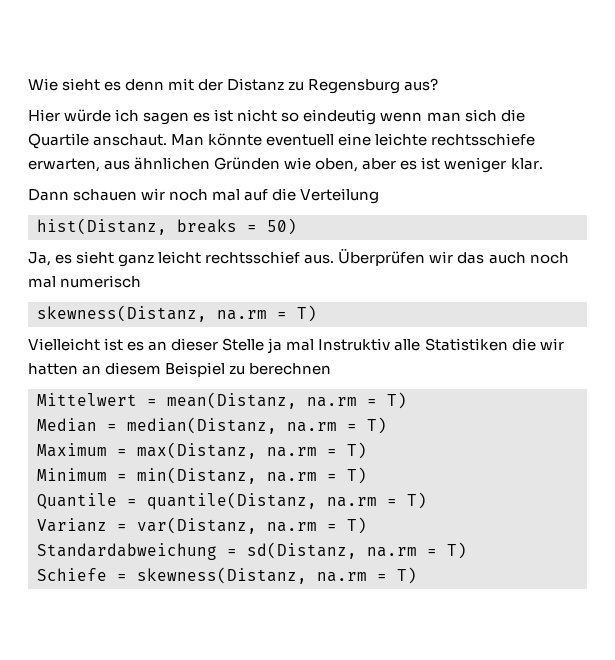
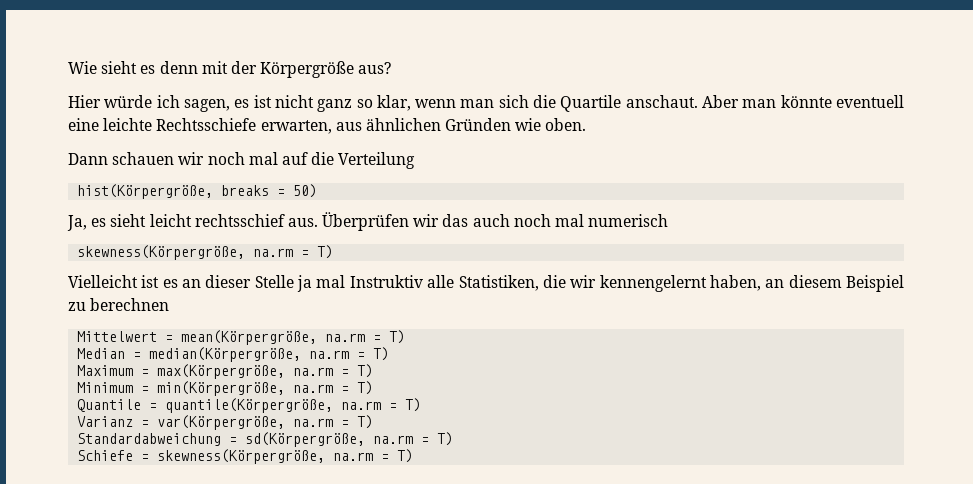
- Wie sieht es denn mit der Distanz zu Regensburg aus?
+ Wie sieht es denn mit der Körpergröße aus?
- Hier würde ich sagen es ist nicht so eindeutig wenn man sich die Quartile anschaut.
+ Hier würde ich sagen, es ist nicht ganz so klar, wenn man sich die Quartile anschaut.
- Man könnte eventuell eine leichte rechtsschiefe erwarten, aus ähnlichen Gründen wie oben, aber es ist weniger klar.
+ Aber man könnte eventuell eine leichte Rechtsschiefe erwarten, aus ähnlichen Gründen wie oben.
- hist(Distanz, breaks = 50)
+ hist(Körpergröße, breaks = 50)
- Ja, es sieht ganz leicht rechtsschief aus.
+ Ja, es sieht leicht rechtsschief aus.
  Überprüfen wir das auch noch mal numerisch
- skewness(Distanz, na.rm = T)
+ skewness(Körpergröße, na.rm = T)
- Vielleicht ist es an dieser Stelle ja mal Instruktiv alle Statistiken die wir hatten an diesem Beispiel zu berechnen
+ Vielleicht ist es an dieser Stelle ja mal Instruktiv alle Statistiken, die wir kennengelernt haben, an diesem Beispiel zu berechnen
- Mittelwert = mean(Distanz, na.rm = T)
+ Mittelwert = mean(Körpergröße, na.rm = T)
- Median = median(Distanz, na.rm = T)
+ Median = median(Körpergröße, na.rm = T)
- Maximum = max(Distanz, na.rm = T)
+ Maximum = max(Körpergröße, na.rm = T)
- Minimum = min(Distanz, na.rm = T)
+ Minimum = min(Körpergröße, na.rm = T)
- Quantile = quantile(Distanz, na.rm = T)
+ Quantile = quantile(Körpergröße, na.rm = T)
- Varianz = var(Distanz, na.rm = T)
+ Varianz = var(Körpergröße, na.rm = T)
- Standardabweichung = sd(Distanz, na.rm = T)
+ Standardabweichung = sd(Körpergröße, na.rm = T)
- Schiefe = skewness(Distanz, na.rm = T)
+ Schiefe = skewness(Körpergröße, na.rm = T)

